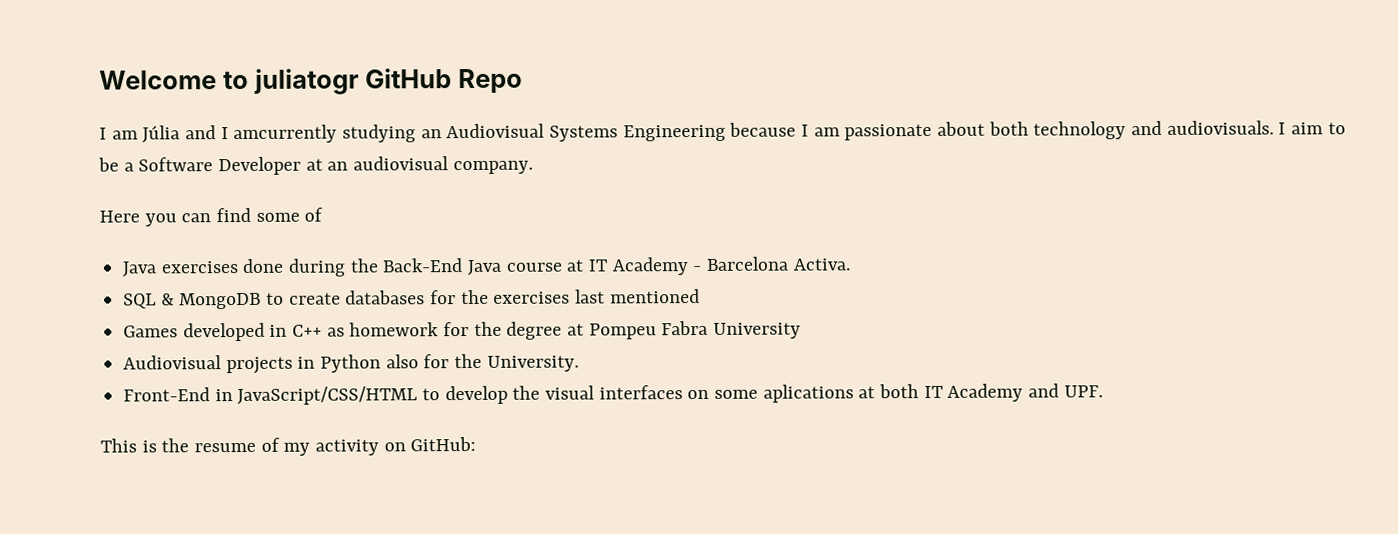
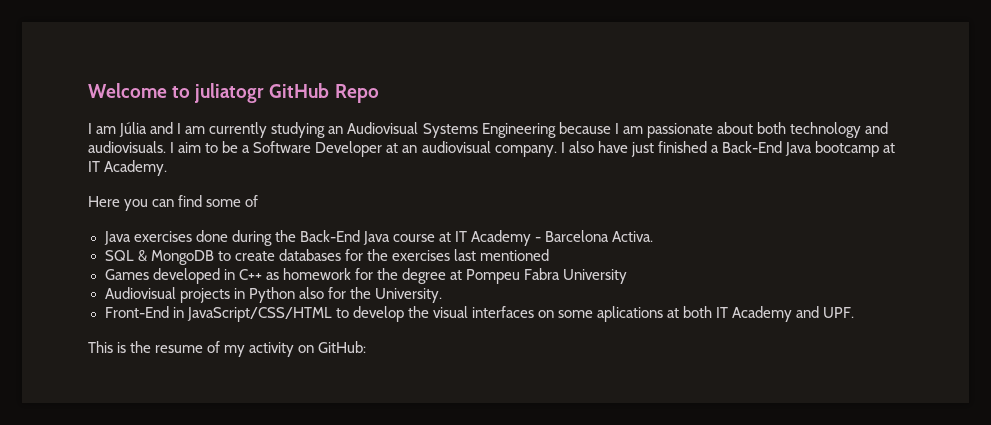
- I am Júlia and I amcurrently studying an Audiovisual Systems Engineering because I am passionate about both technology and audiovisuals.
+ I am Júlia and I am currently studying an Audiovisual Systems Engineering because I am passionate about both technology and audiovisuals.
+ I also have just finished a Back-End Java bootcamp at IT Academy.

